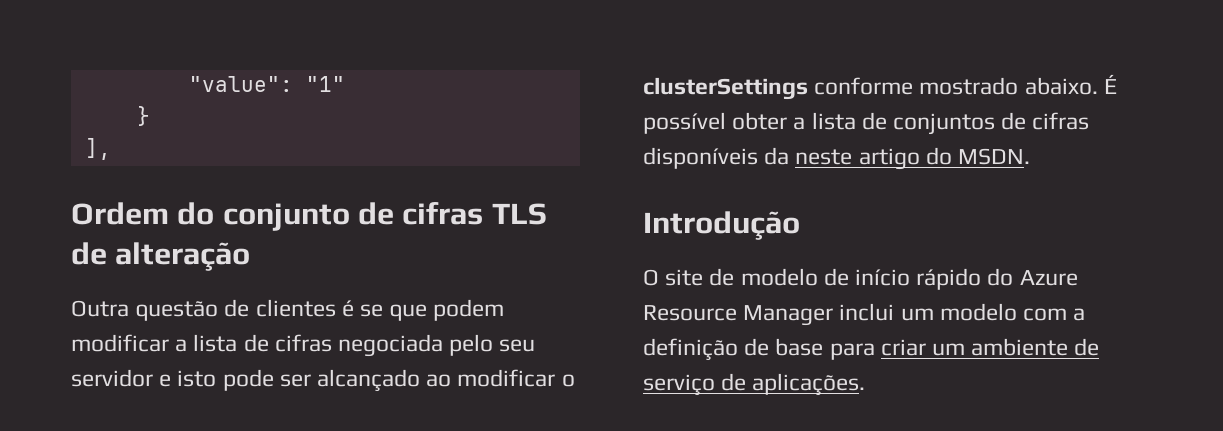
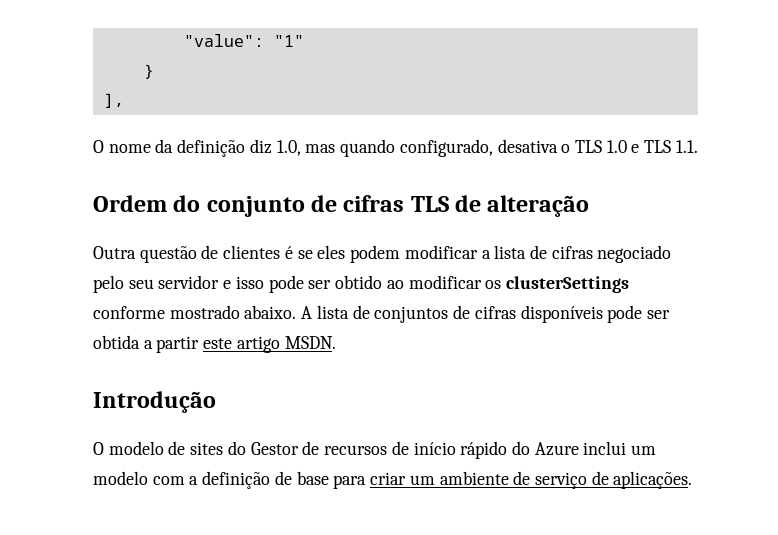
+ O nome da definição diz 1.0, mas quando configurado, desativa o TLS 1.0 e TLS 1.1.
- Outra questão de clientes é se que podem modificar a lista de cifras negociada pelo seu servidor e isto pode ser alcançado ao modificar o clusterSettings conforme mostrado abaixo.
+ Outra questão de clientes é se eles podem modificar a lista de cifras negociado pelo seu servidor e isso pode ser obtido ao modificar os clusterSettings conforme mostrado abaixo.
- É possível obter a lista de conjuntos de cifras disponíveis da neste artigo do MSDN.
+ A lista de conjuntos de cifras disponíveis pode ser obtida a partir este artigo MSDN.
  Introdução
- O site de modelo de início rápido do Azure Resource Manager inclui um modelo com a definição de base para criar um ambiente de serviço de aplicações.
+ O modelo de sites do Gestor de recursos de início rápido do Azure inclui um modelo com a definição de base para criar um ambiente de serviço de aplicações.

